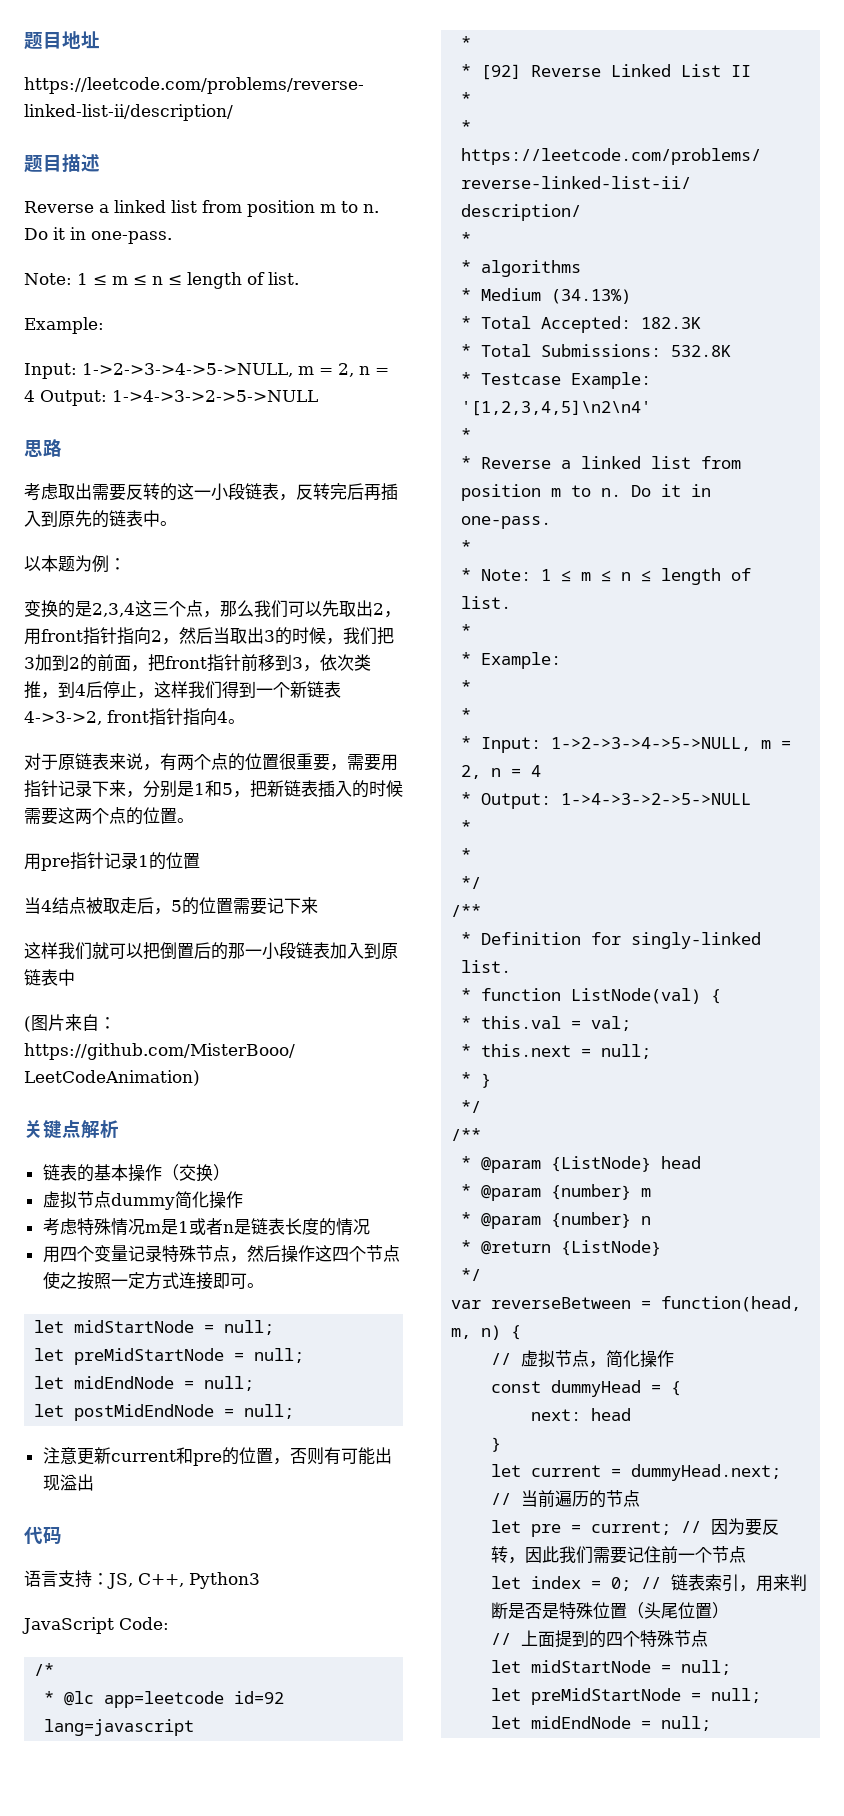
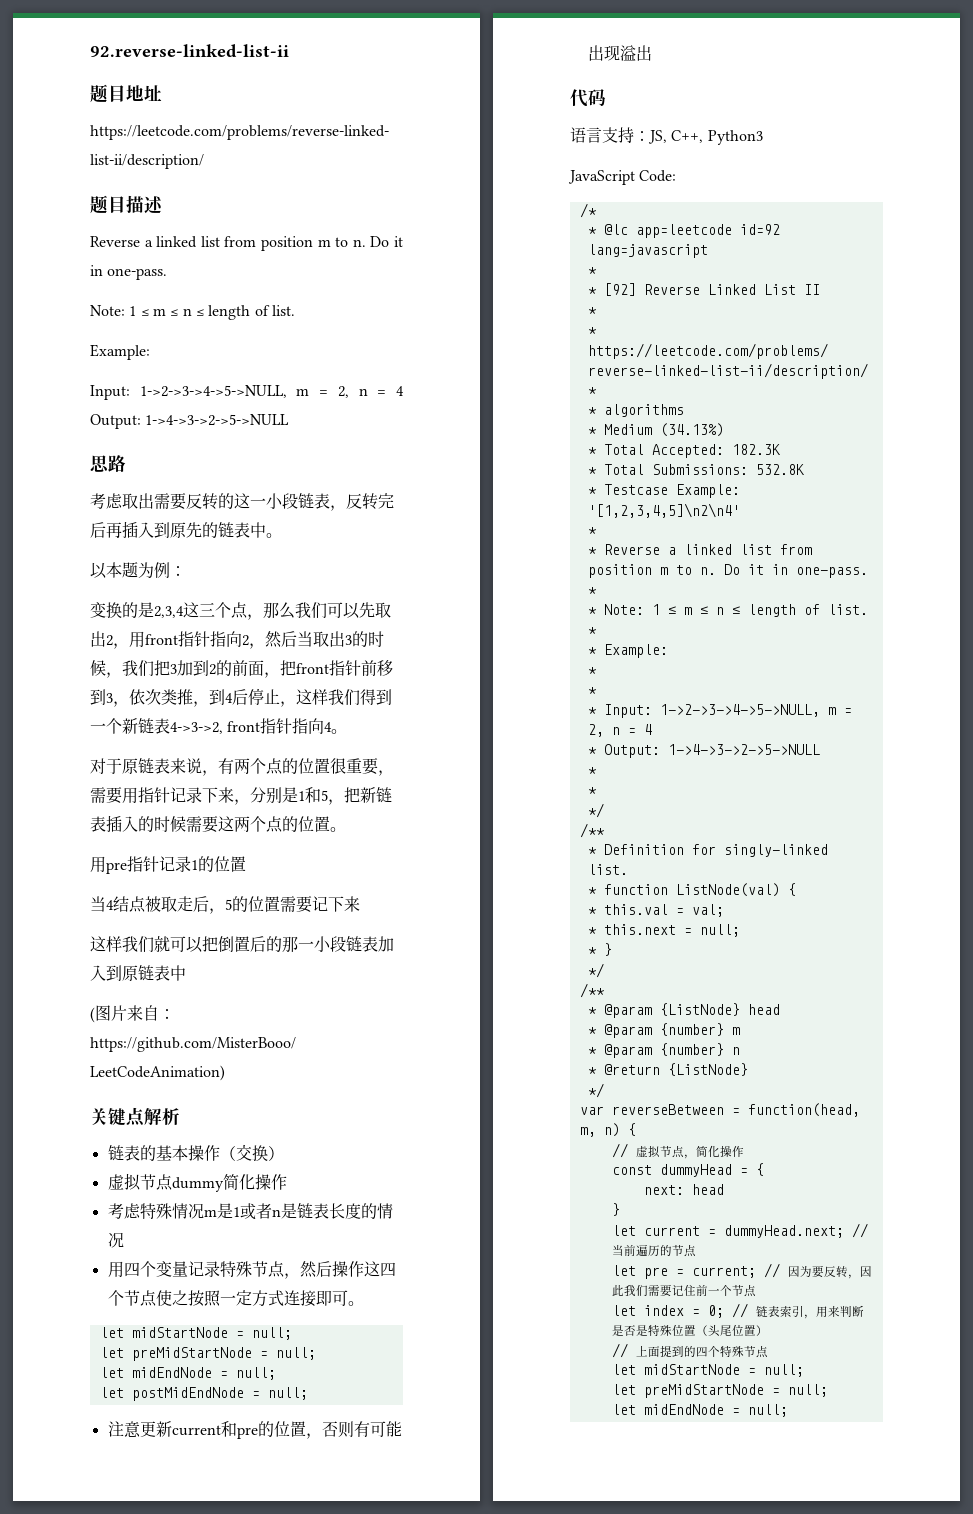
+ 92.reverse-linked-list-ii

